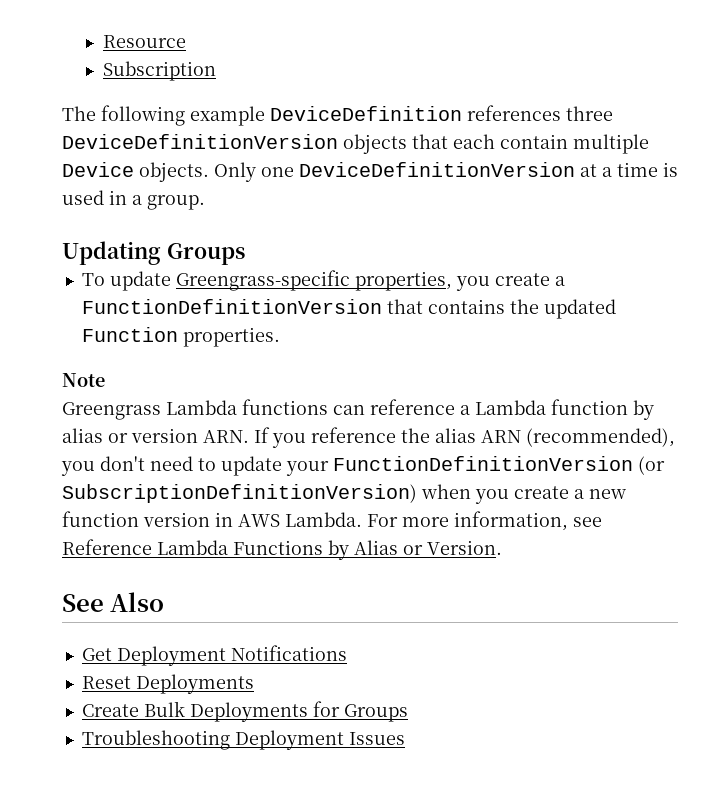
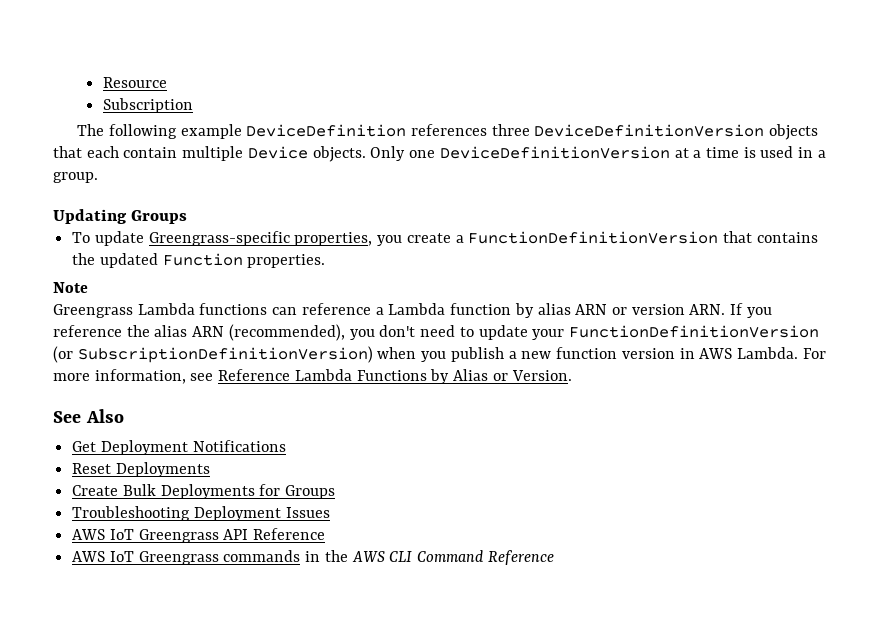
- Greengrass Lambda functions can reference a Lambda function by alias or version ARN. If you reference the alias ARN (recommended), you don't need to update your FunctionDefinitionVersion (or SubscriptionDefinitionVersion) when you create a new function version in AWS Lambda.
+ Greengrass Lambda functions can reference a Lambda function by alias ARN or version ARN. If you reference the alias ARN (recommended), you don't need to update your FunctionDefinitionVersion (or SubscriptionDefinitionVersion) when you publish a new function version in AWS Lambda.
+ AWS IoT Greengrass API Reference
+ AWS IoT Greengrass commands in the AWS CLI Command Reference

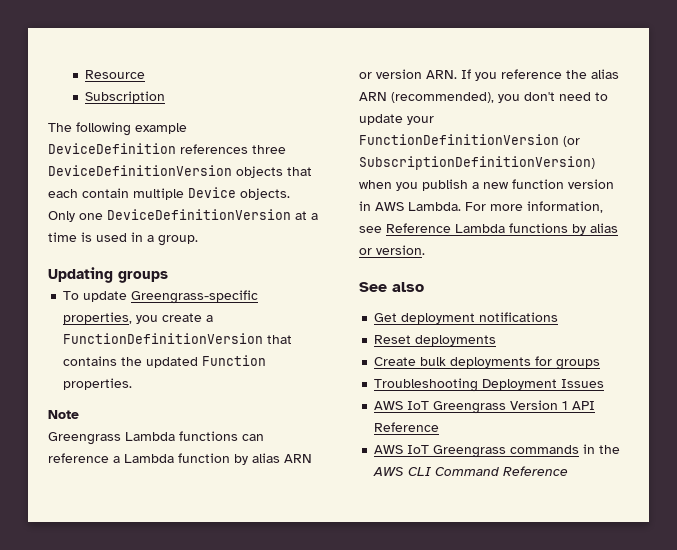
- Updating Groups
+ Updating groups
- For more information, see Reference Lambda Functions by Alias or Version.
+ For more information, see Reference Lambda functions by alias or version.
- See Also
+ See also
- Get Deployment Notifications
+ Get deployment notifications
- Reset Deployments
+ Reset deployments
- Create Bulk Deployments for Groups
+ Create bulk deployments for groups
- AWS IoT Greengrass API Reference
+ AWS IoT Greengrass Version 1 API Reference

